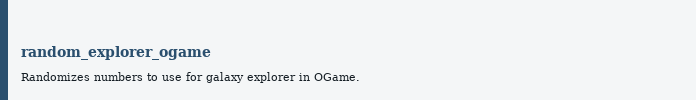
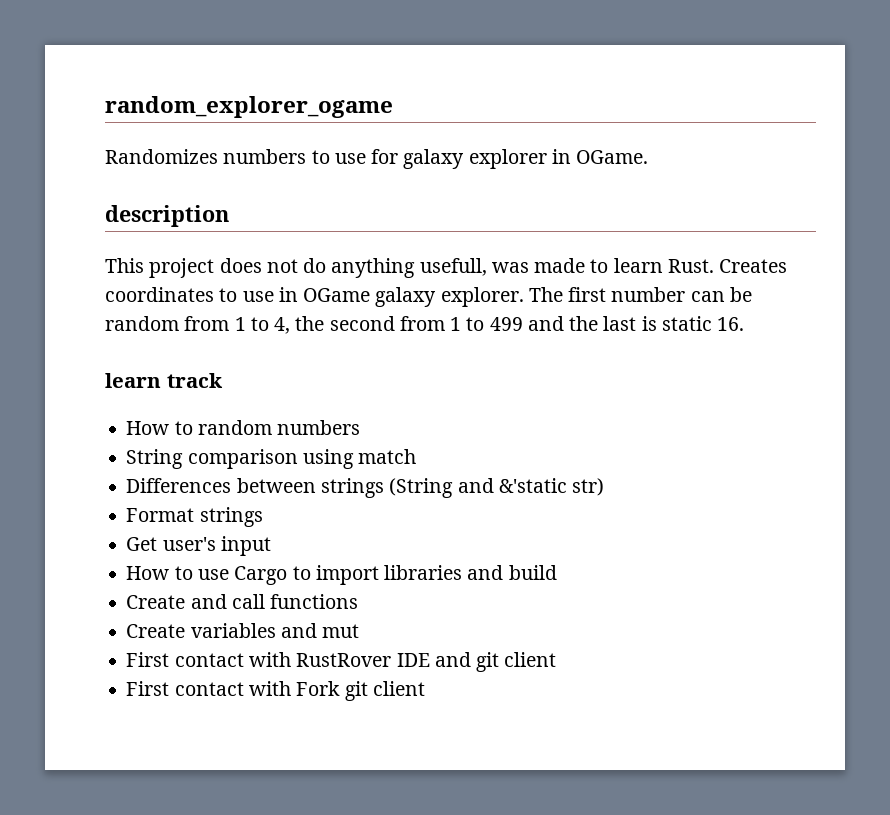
+ description
+ This project does not do anything usefull, was made to learn Rust. Creates coordinates to use in OGame galaxy explorer. The first number can be random from 1 to 4, the second from 1 to 499 and the last is static 16.
+ learn track
+ How to random numbers
+ String comparison using match
+ Differences between strings (String and &'static str)
+ Format strings
+ Get user's input
+ How to use Cargo to import libraries and build
+ Create and call functions
+ Create variables and mut
+ First contact with RustRover IDE and git client
+ First contact with Fork git client

